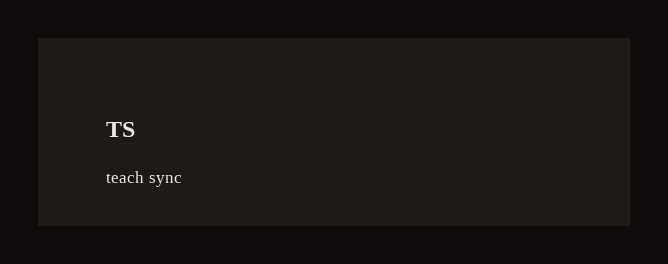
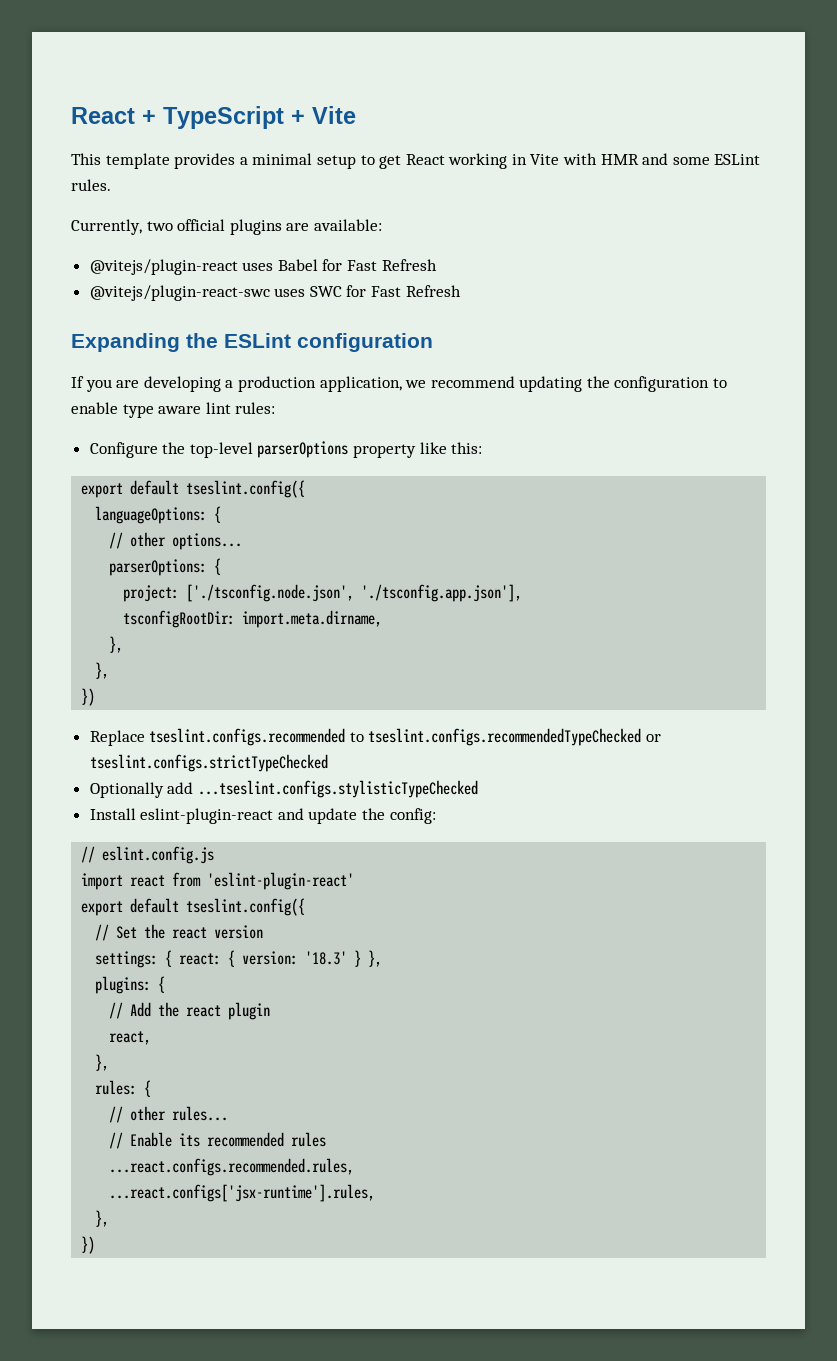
- TS
- teach sync
+ React + TypeScript + Vite
+ This template provides a minimal setup to get React working in Vite with HMR and some ESLint rules.
+ Currently, two official plugins are available:
+ @vitejs/plugin-react uses Babel for Fast Refresh
+ @vitejs/plugin-react-swc uses SWC for Fast Refresh
+ Expanding the ESLint configuration
+ If you are developing a production application, we recommend updating the configuration to enable type aware lint rules:
+ Configure the top-level parserOptions property like this:
+ export default tseslint.config({
+ languageOptions: {
+ // other options...
+ parserOptions: {
+ project: ['./tsconfig.node.json', './tsconfig.app.json'],
+ tsconfigRootDir: import.meta.dirname,
+ },
+ },
+ })
+ Replace tseslint.configs.recommended to tseslint.configs.recommendedTypeChecked or tseslint.configs.strictTypeChecked
+ Optionally add ...tseslint.configs.stylisticTypeChecked
+ Install eslint-plugin-react and update the config:
+ // eslint.config.js
+ import react from 'eslint-plugin-react'
+ export default tseslint.config({
+ // Set the react version
+ settings: { react: { version: '18.3' } },
+ plugins: {
+ // Add the react plugin
+ react,
+ },
+ rules: {
+ // other rules...
+ // Enable its recommended rules
+ ...react.configs.recommended.rules,
+ ...react.configs['jsx-runtime'].rules,
+ },
+ })

